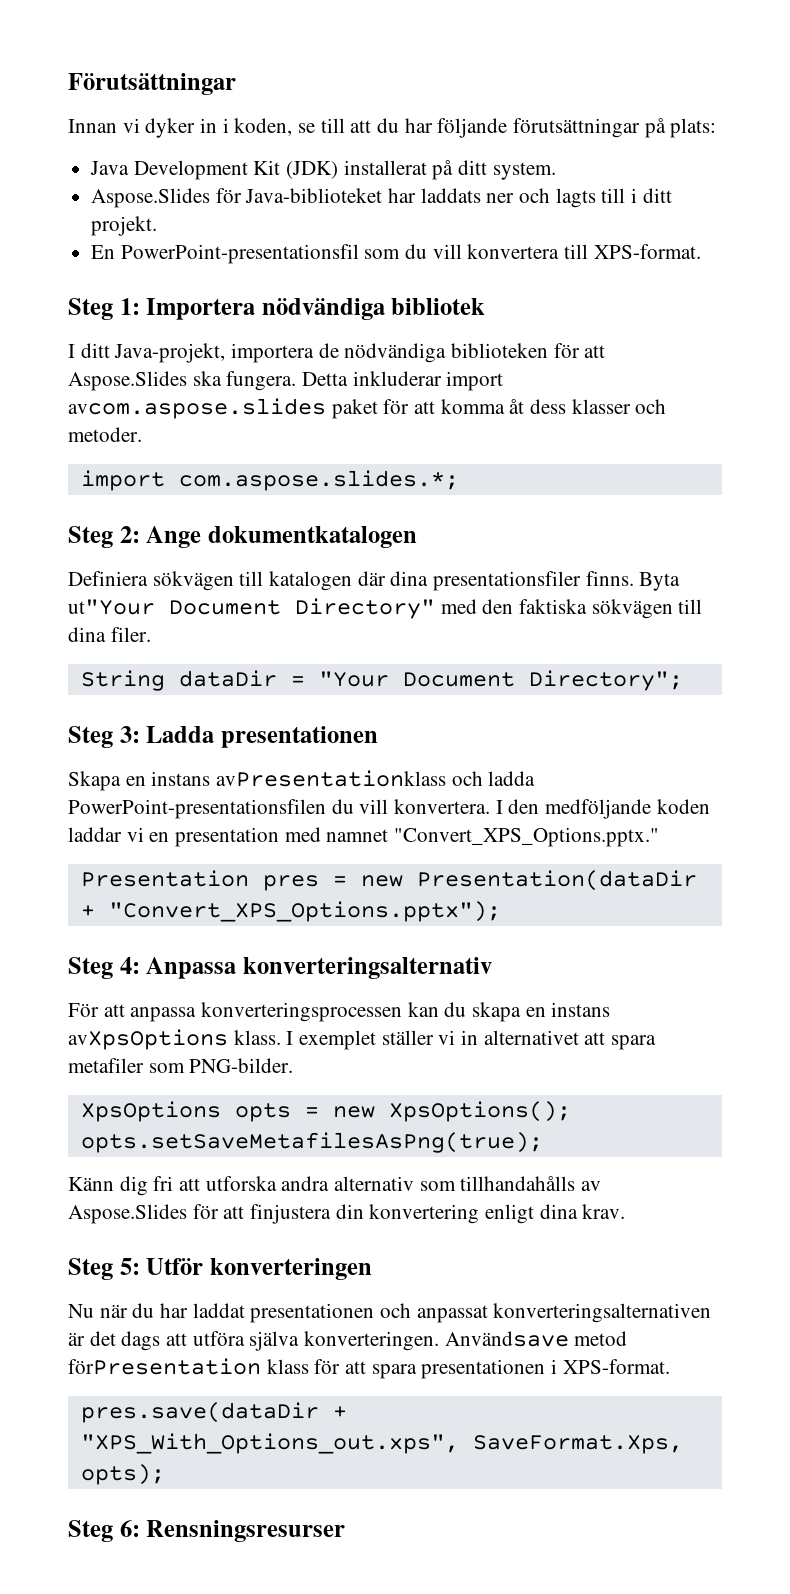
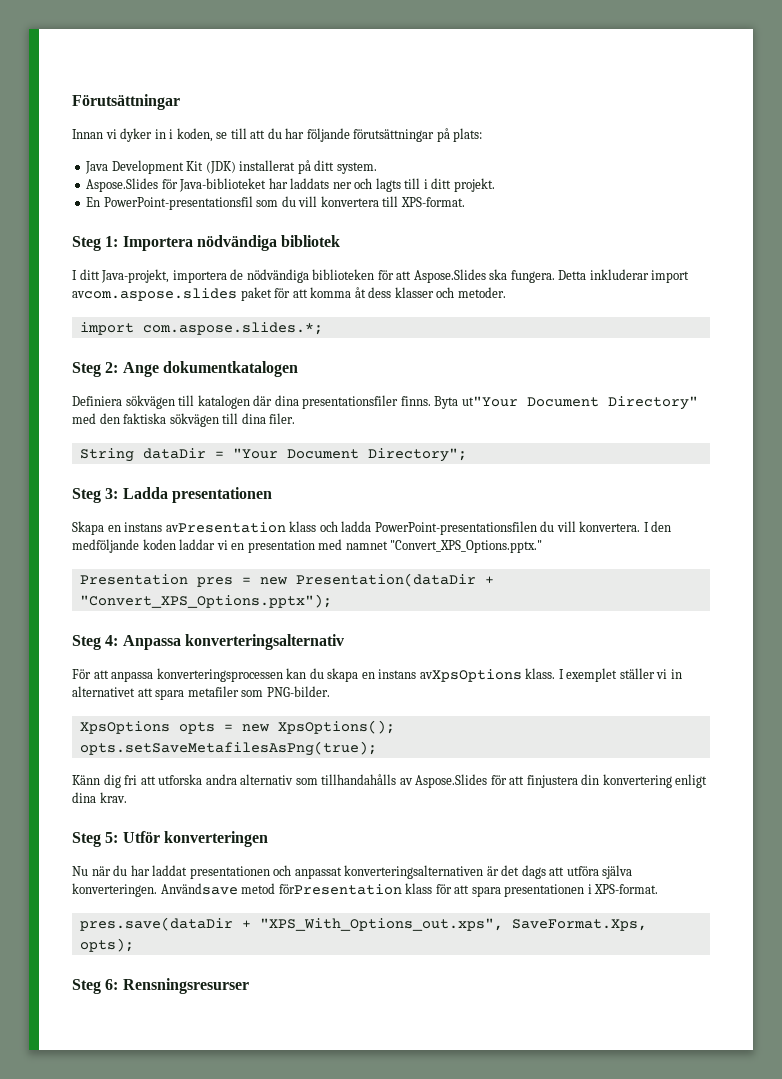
- Skapa en instans avPresentationklass och ladda PowerPoint-presentationsfilen du vill konvertera.
+ Skapa en instans avPresentation klass och ladda PowerPoint-presentationsfilen du vill konvertera.

